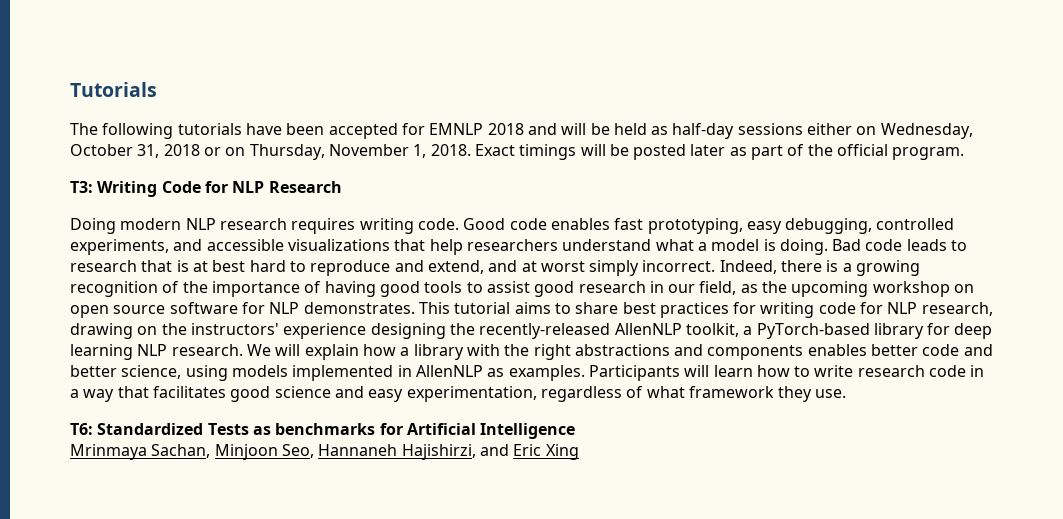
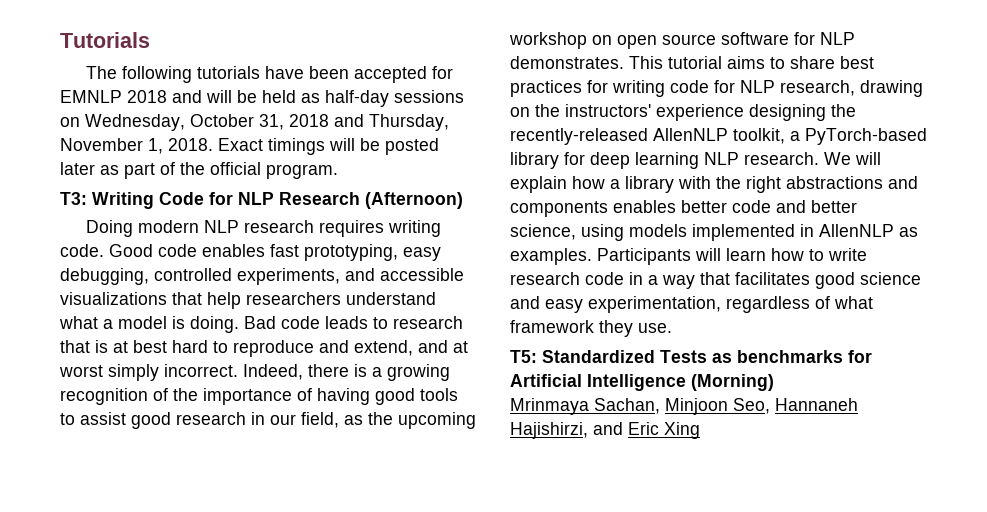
- The following tutorials have been accepted for EMNLP 2018 and will be held as half-day sessions either on Wednesday, October 31, 2018 or on Thursday, November 1, 2018.
+ The following tutorials have been accepted for EMNLP 2018 and will be held as half-day sessions on Wednesday, October 31, 2018 and Thursday, November 1, 2018.
- T3: Writing Code for NLP Research
+ T3: Writing Code for NLP Research (Afternoon)
- T6: Standardized Tests as benchmarks for Artificial Intelligence
+ T5: Standardized Tests as benchmarks for Artificial Intelligence (Morning)

